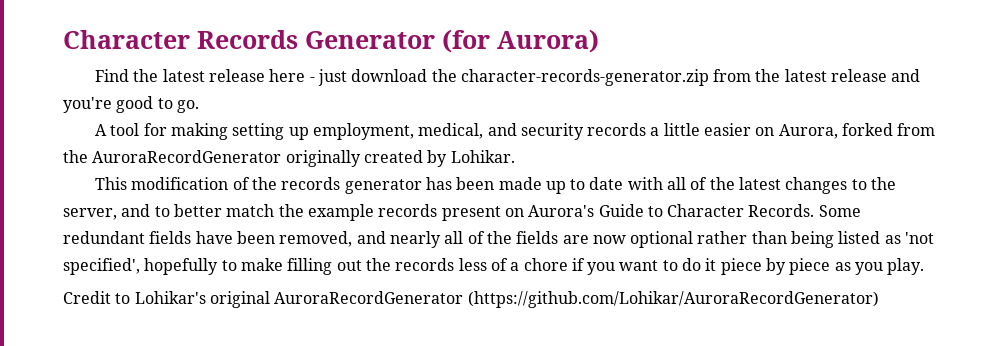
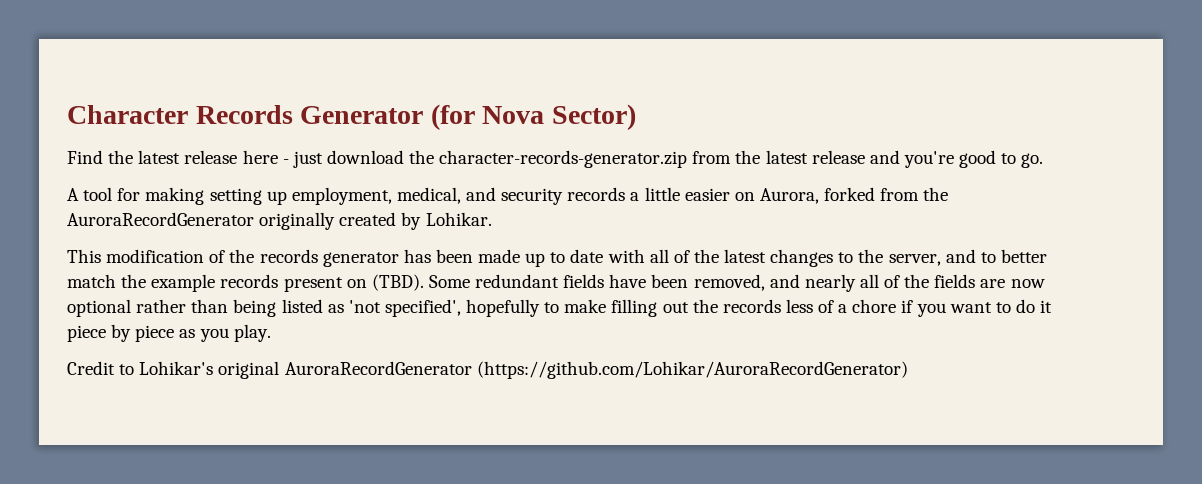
- Character Records Generator (for Aurora)
+ Character Records Generator (for Nova Sector)
- This modification of the records generator has been made up to date with all of the latest changes to the server, and to better match the example records present on Aurora's Guide to Character Records.
+ This modification of the records generator has been made up to date with all of the latest changes to the server, and to better match the example records present on (TBD).

